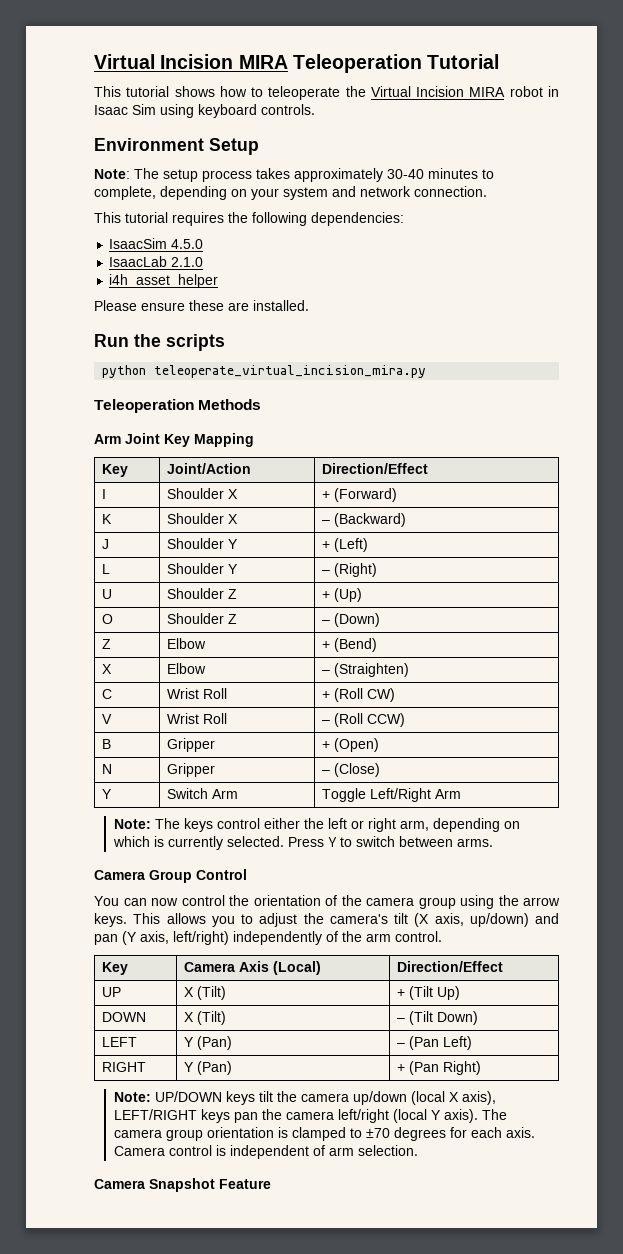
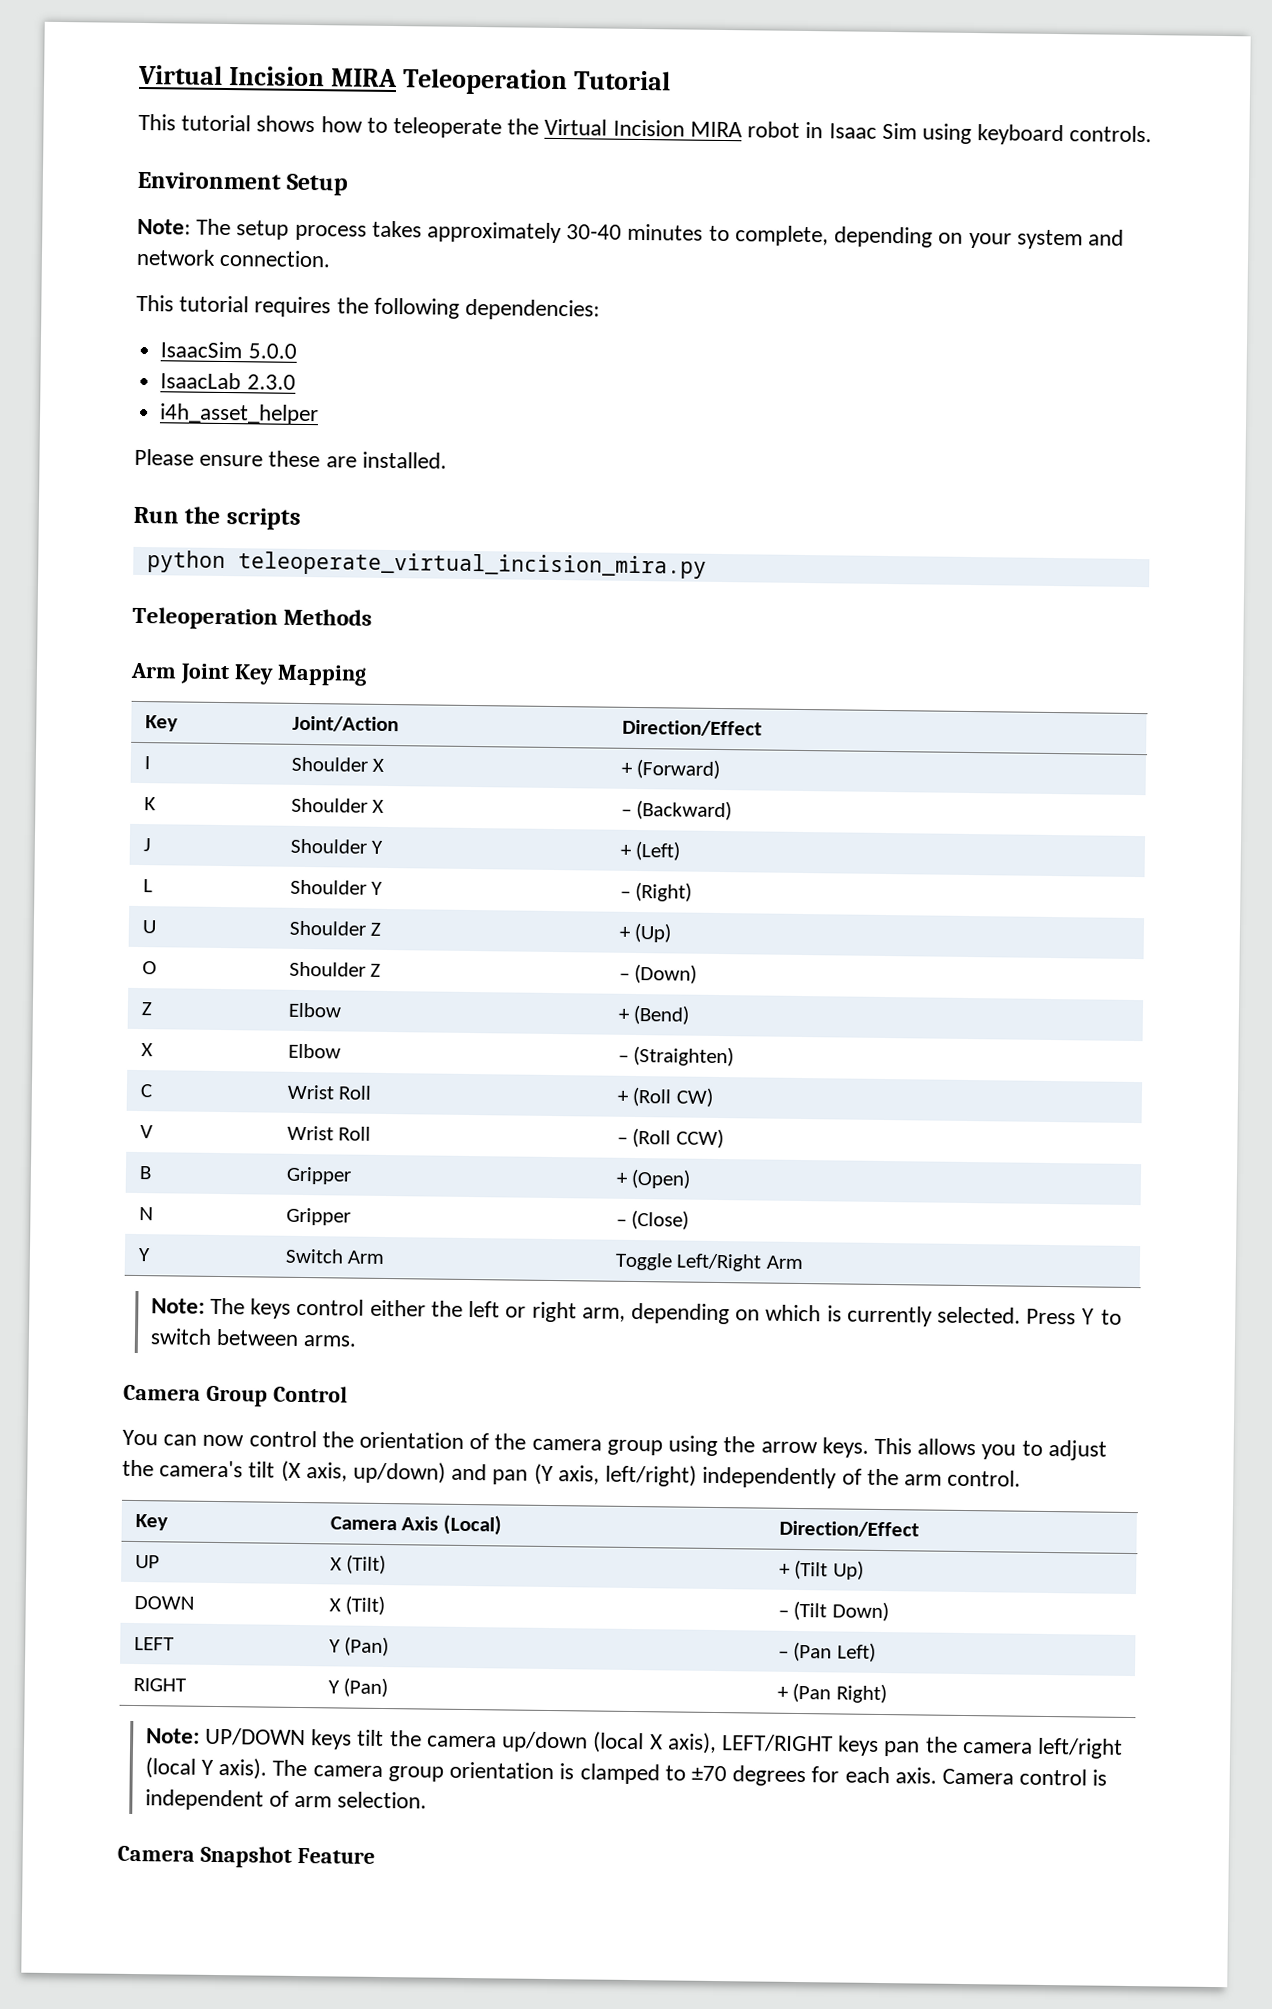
- IsaacSim 4.5.0
+ IsaacSim 5.0.0
- IsaacLab 2.1.0
+ IsaacLab 2.3.0

